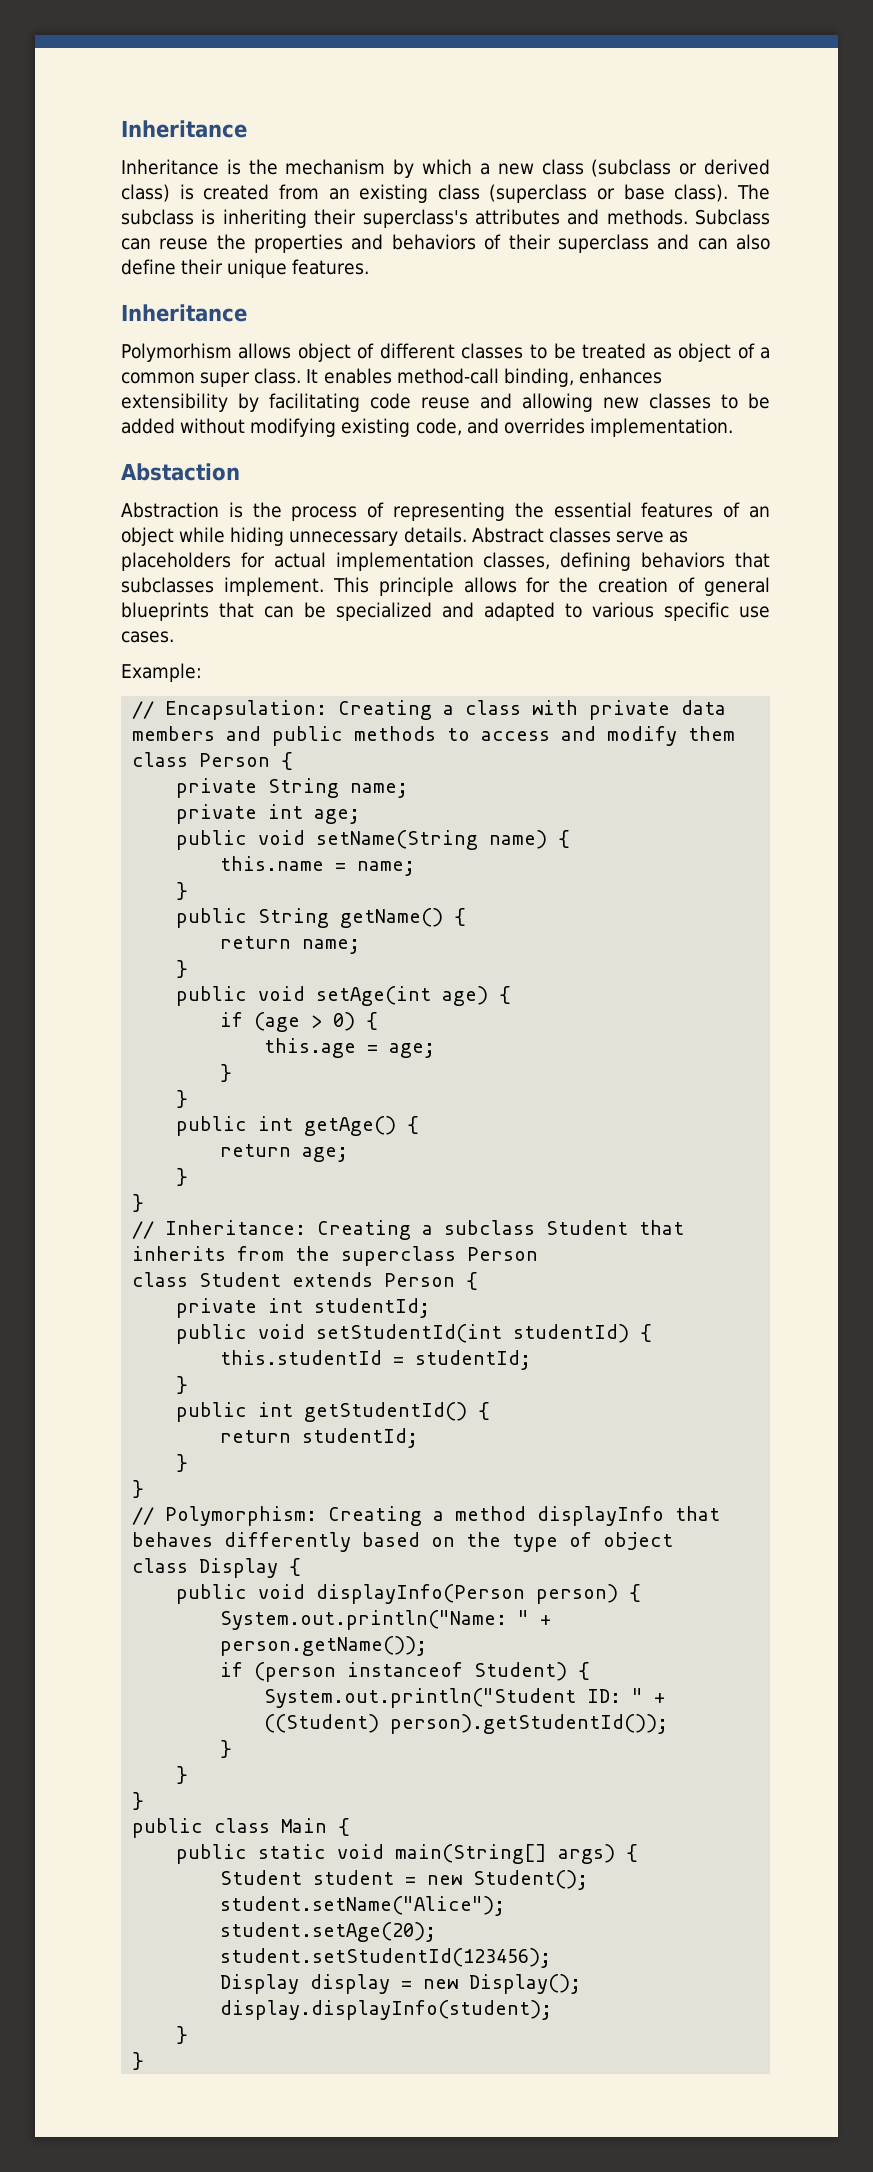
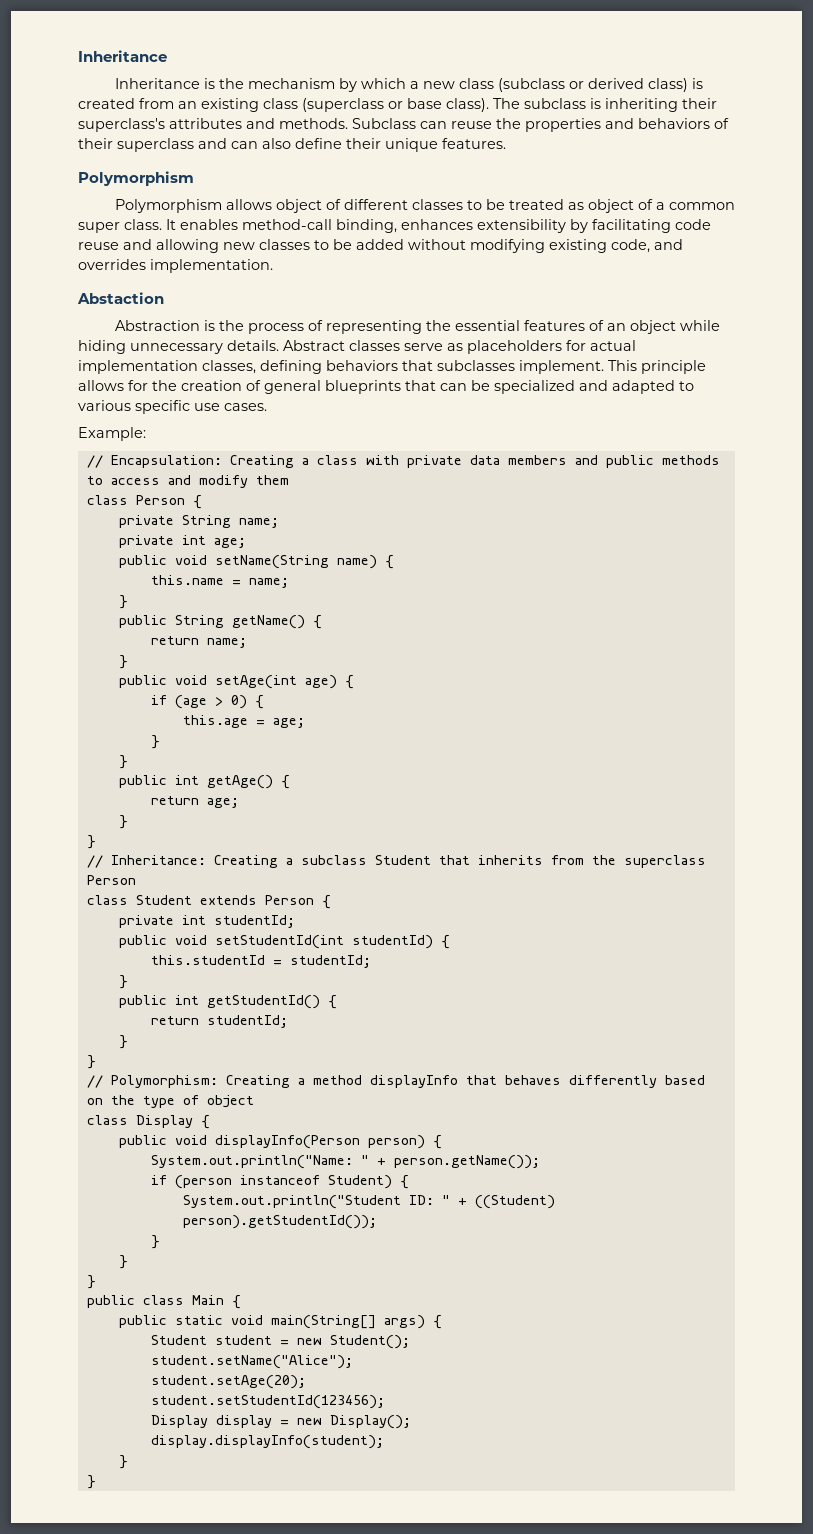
  Subclass can reuse the properties and behaviors of their superclass and can also define their unique features.
- Inheritance
- Polymorhism allows object of different classes to be treated as object of a common super class.
+ Polymorphism
+ Polymorphism allows object of different classes to be treated as object of a common super class.

